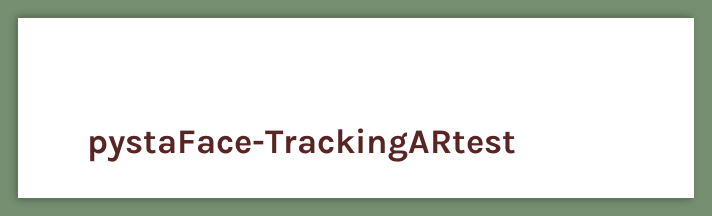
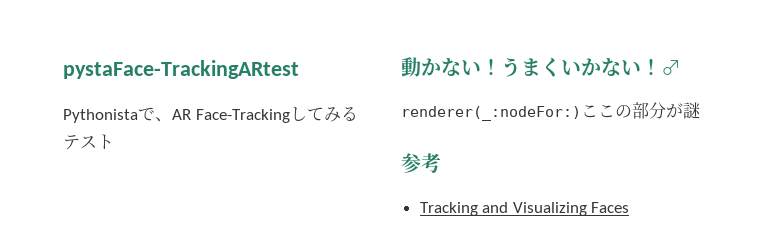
+ Pythonistaで、AR Face-Trackingしてみるテスト
+ 動かない！うまくいかない！♂
+ renderer(_:nodeFor:)ここの部分が謎
+ 参考
+ Tracking and Visualizing Faces

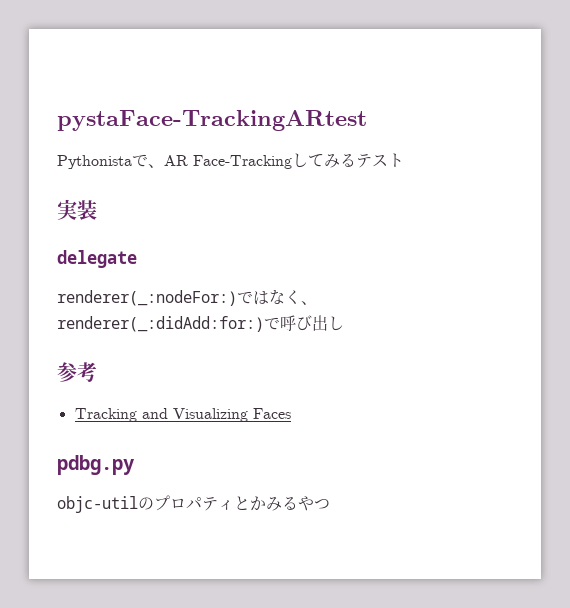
- 動かない！うまくいかない！♂
- renderer(_:nodeFor:)ここの部分が謎
+ 実装
+ delegate
+ renderer(_:nodeFor:)ではなく、renderer(_:didAdd:for:)で呼び出し
+ pdbg.py
+ objc-utilのプロパティとかみるやつ

